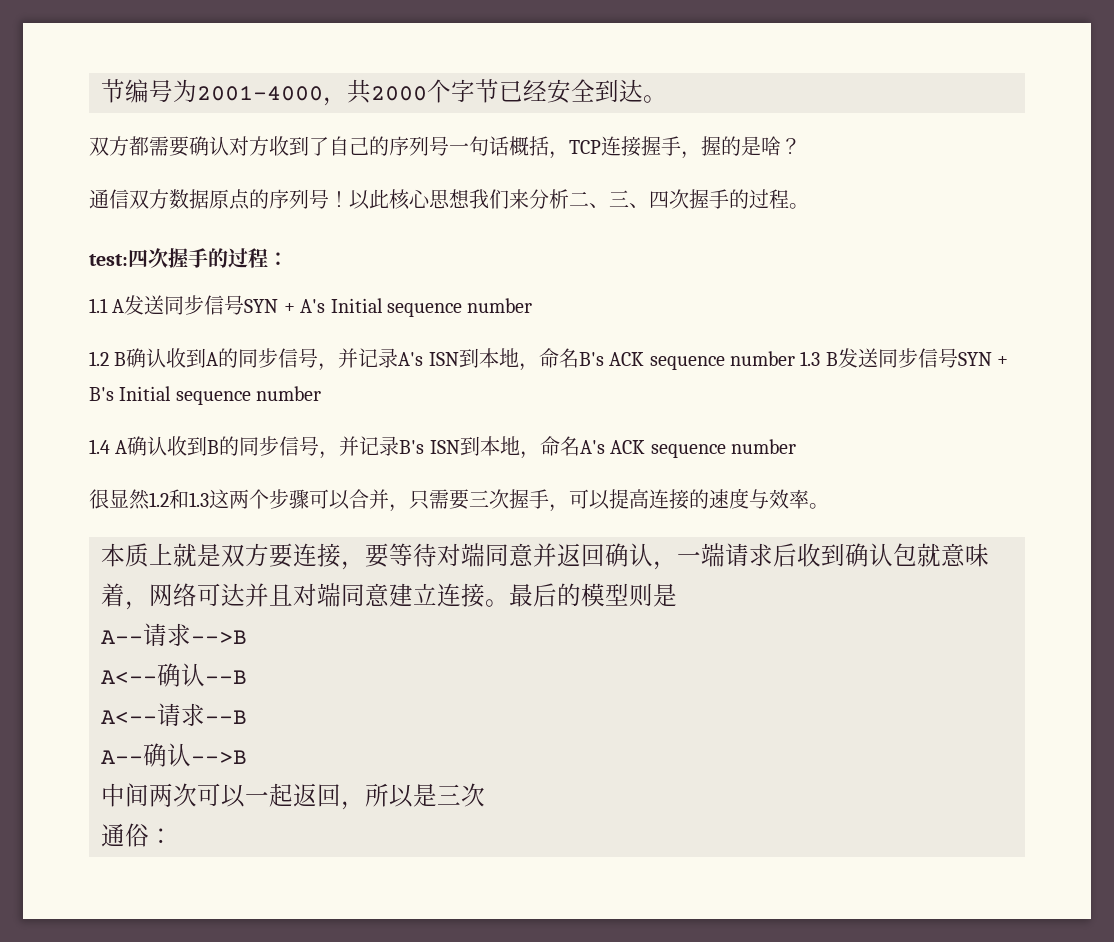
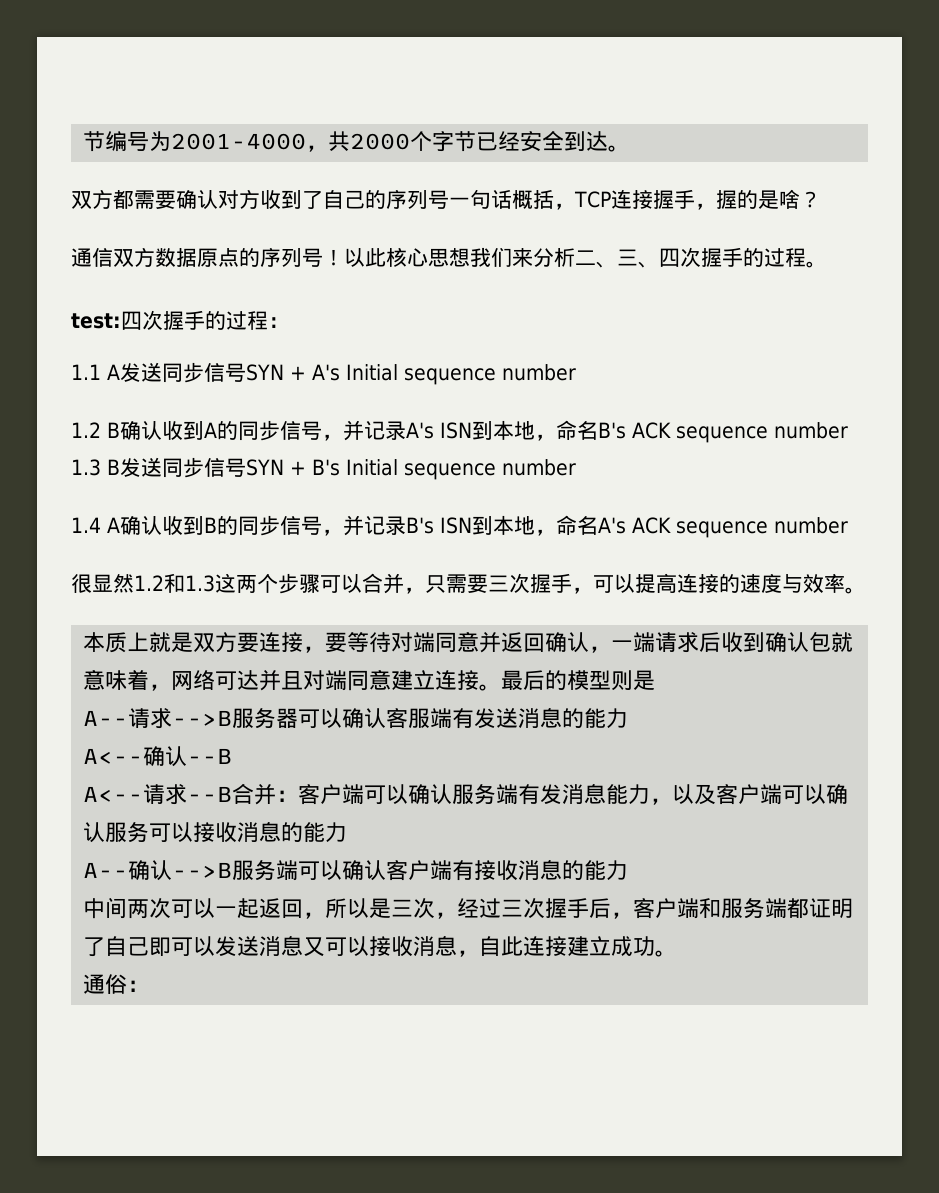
- A--请求-->B
+ A--请求-->B服务器可以确认客服端有发送消息的能力
- A<--请求--B
- A--确认-->B
+ A<--请求--B合并：客户端可以确认服务端有发消息能力，以及客户端可以确认服务可以接收消息的能力
+ A--确认-->B服务端可以确认客户端有接收消息的能力
- 中间两次可以一起返回，所以是三次
+ 中间两次可以一起返回，所以是三次，经过三次握手后，客户端和服务端都证明了自己即可以发送消息又可以接收消息，自此连接建立成功。

